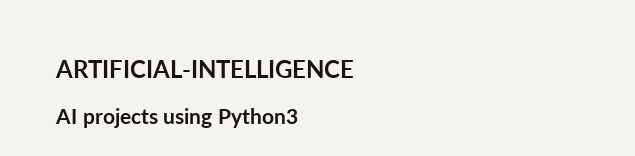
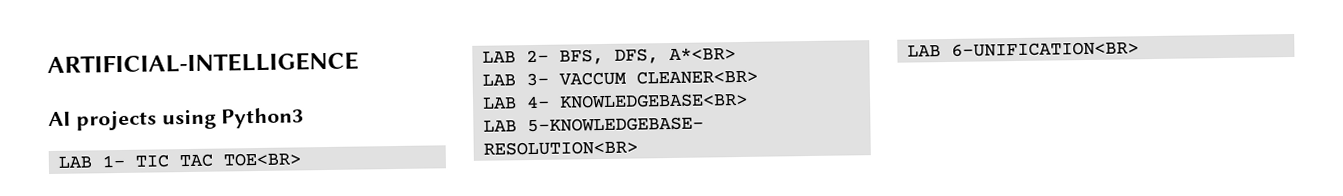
+ LAB 1- TIC TAC TOE<BR>
+ LAB 2- BFS, DFS, A*<BR>
+ LAB 3- VACCUM CLEANER<BR>
+ LAB 4- KNOWLEDGEBASE<BR>
+ LAB 5-KNOWLEDGEBASE- RESOLUTION<BR>
+ LAB 6-UNIFICATION<BR>

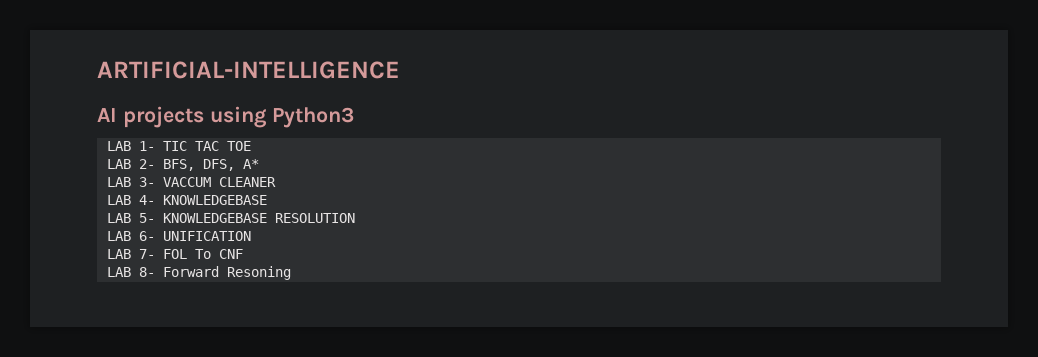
- LAB 1- TIC TAC TOE<BR>
+ LAB 1- TIC TAC TOE
- LAB 2- BFS, DFS, A*<BR>
+ LAB 2- BFS, DFS, A*
- LAB 3- VACCUM CLEANER<BR>
+ LAB 3- VACCUM CLEANER
- LAB 4- KNOWLEDGEBASE<BR>
- LAB 5-KNOWLEDGEBASE- RESOLUTION<BR>
- LAB 6-UNIFICATION<BR>
+ LAB 4- KNOWLEDGEBASE
+ LAB 5- KNOWLEDGEBASE RESOLUTION
+ LAB 6- UNIFICATION
+ LAB 7- FOL To CNF
+ LAB 8- Forward Resoning

